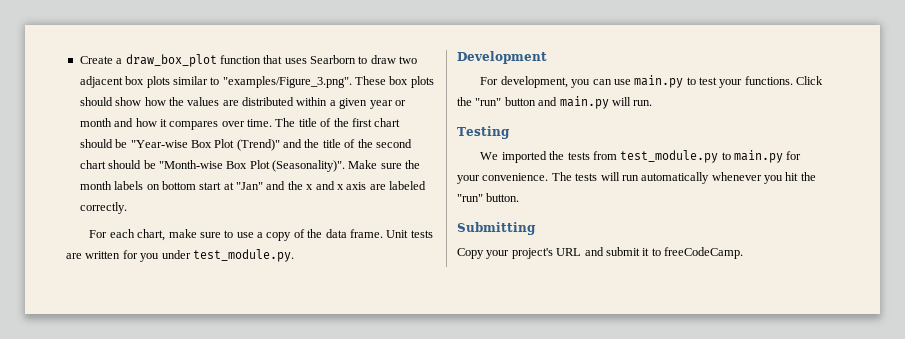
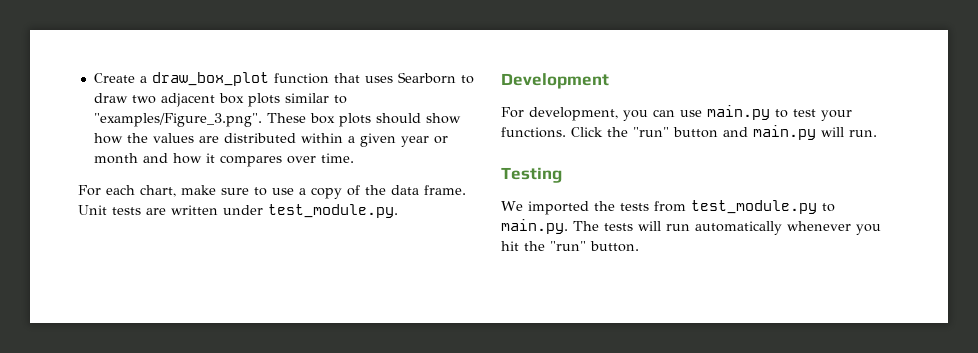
- The title of the first chart should be "Year-wise Box Plot (Trend)" and the title of the second chart should be "Month-wise Box Plot (Seasonality)". Make sure the month labels on bottom start at "Jan" and the x and x axis are labeled correctly.
- Unit tests are written for you under test_module.py.
+ Unit tests are written under test_module.py.
- We imported the tests from test_module.py to main.py for your convenience. The tests will run automatically whenever you hit the "run" button.
+ We imported the tests from test_module.py to main.py. The tests will run automatically whenever you hit the "run" button.
- Submitting
- Copy your project's URL and submit it to freeCodeCamp.

